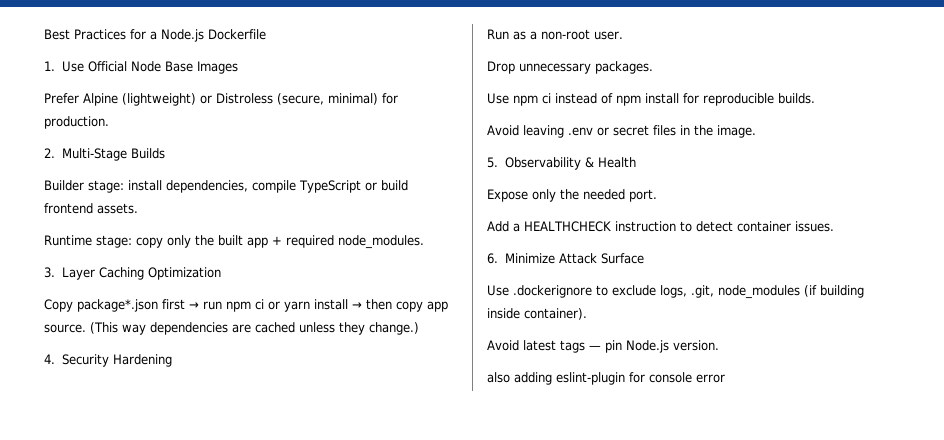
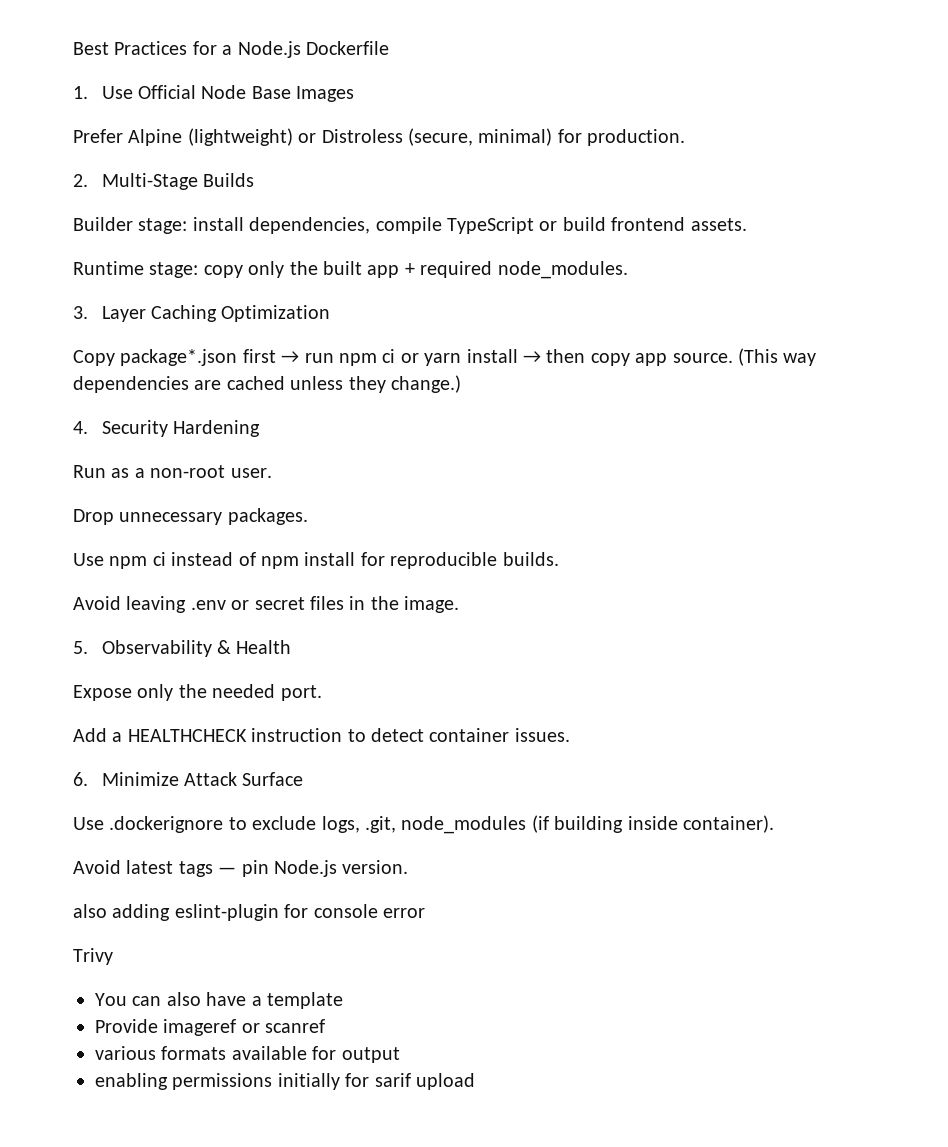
+ Trivy
+ You can also have a template
+ Provide imageref or scanref
+ various formats available for output
+ enabling permissions initially for sarif upload

